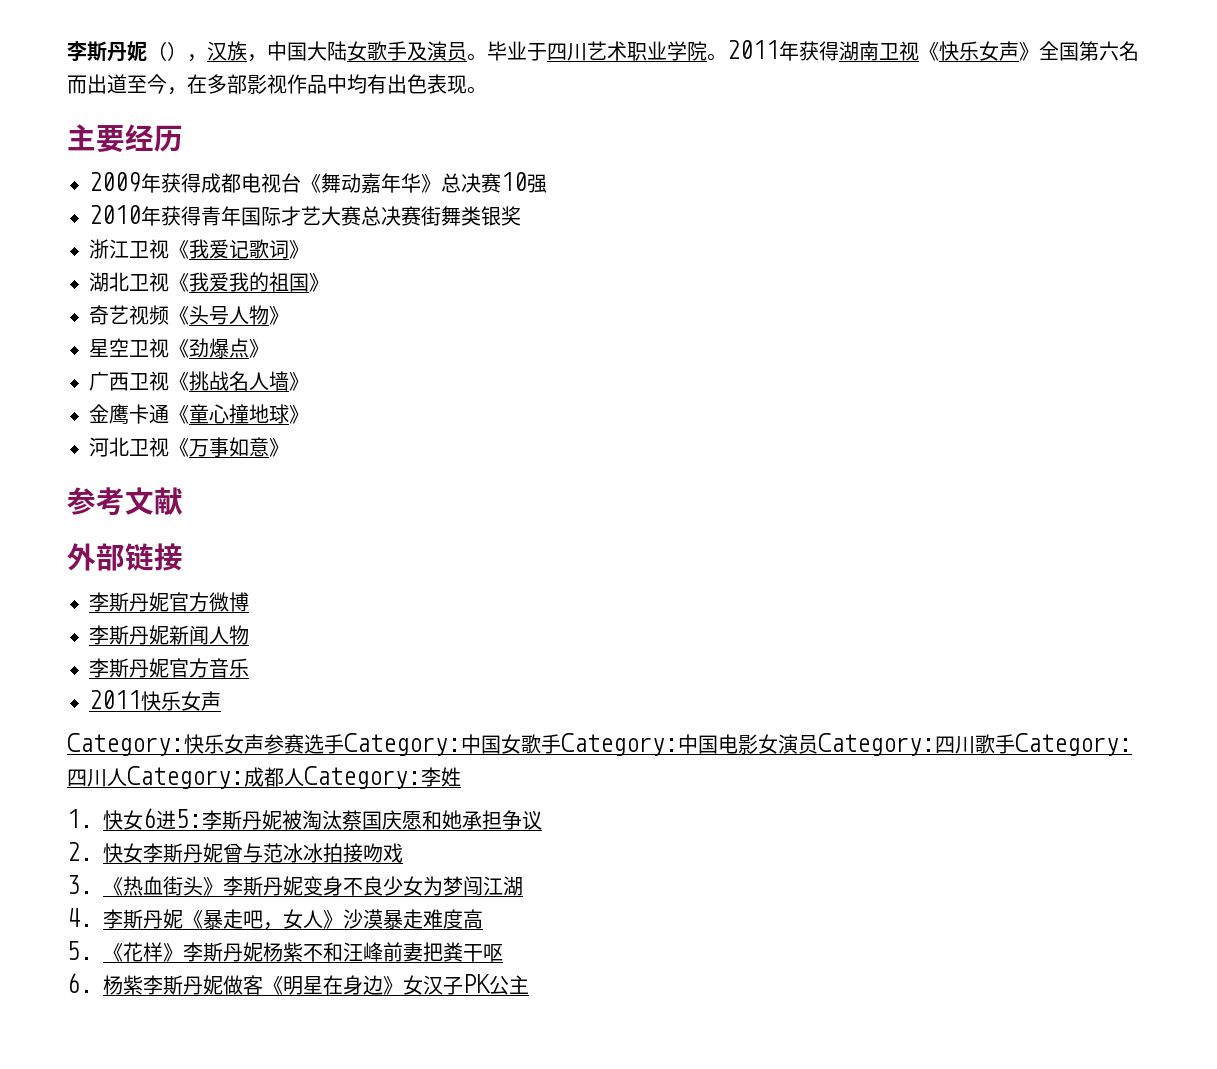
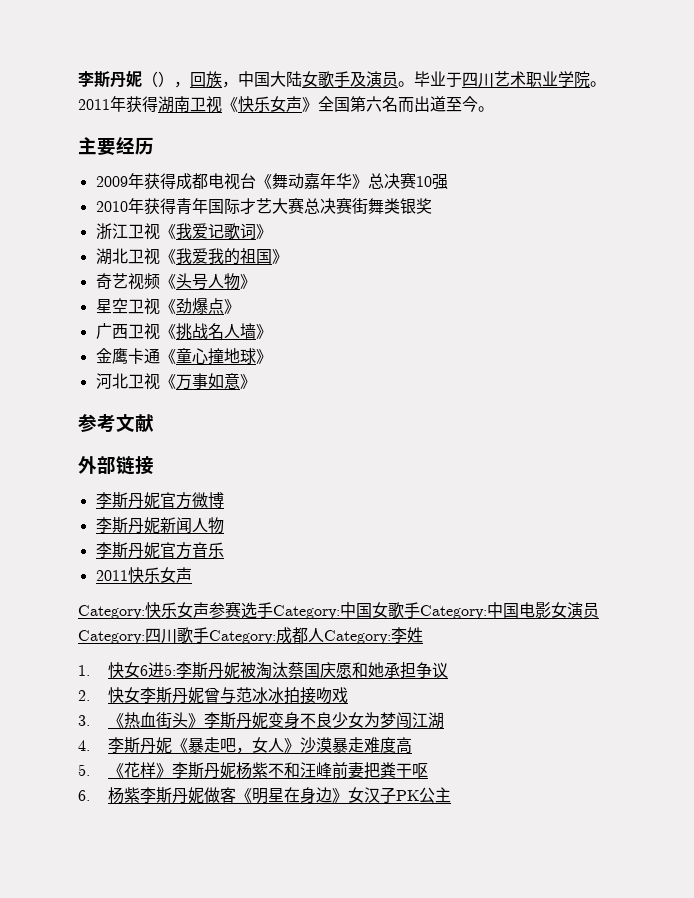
- 李斯丹妮（），汉族，中国大陆女歌手及演员。
+ 李斯丹妮（），回族，中国大陆女歌手及演员。
- 2011年获得湖南卫视《快乐女声》全国第六名而出道至今，在多部影视作品中均有出色表现。
+ 2011年获得湖南卫视《快乐女声》全国第六名而出道至今。
- Category:快乐女声参赛选手Category:中国女歌手Category:中国电影女演员Category:四川歌手Category:四川人Category:成都人Category:李姓
+ Category:快乐女声参赛选手Category:中国女歌手Category:中国电影女演员Category:四川歌手Category:成都人Category:李姓

